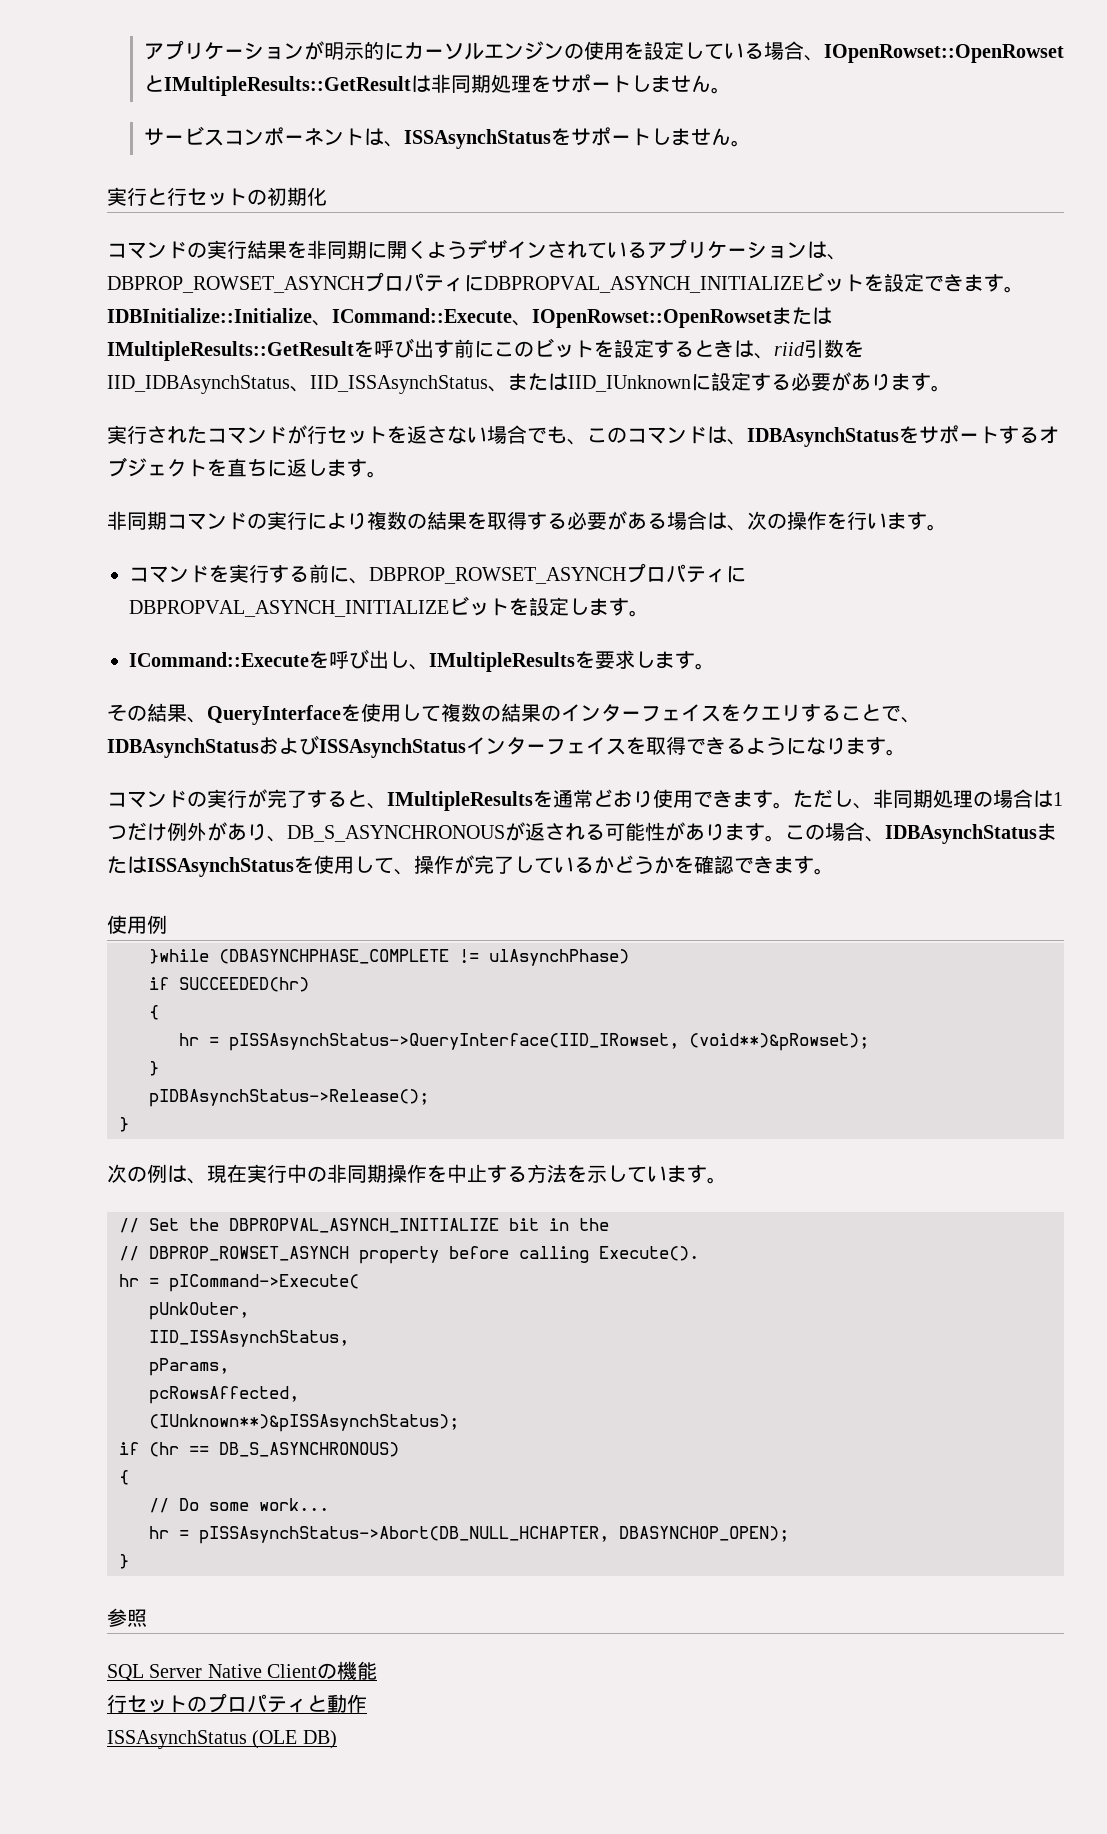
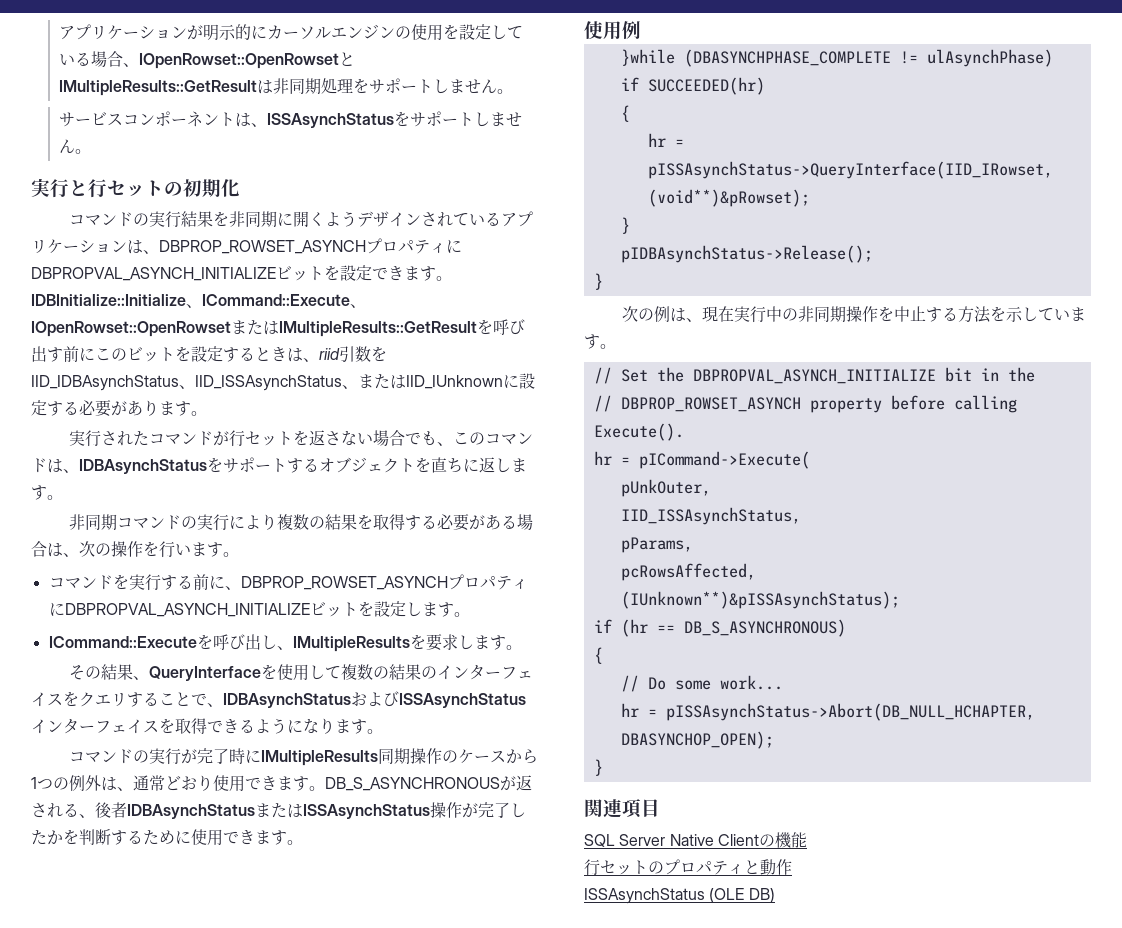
- コマンドの実行が完了すると、IMultipleResultsを通常どおり使用できます。
+ コマンドの実行が完了時にIMultipleResults同期操作のケースから1つの例外は、通常どおり使用できます。
- ただし、非同期処理の場合は1つだけ例外があり、DB_S_ASYNCHRONOUSが返される可能性があります。この場合、IDBAsynchStatusまたはISSAsynchStatusを使用して、操作が完了しているかどうかを確認できます。
+ DB_S_ASYNCHRONOUSが返される、後者IDBAsynchStatusまたはISSAsynchStatus操作が完了したかを判断するために使用できます。
- 参照
+ 関連項目

